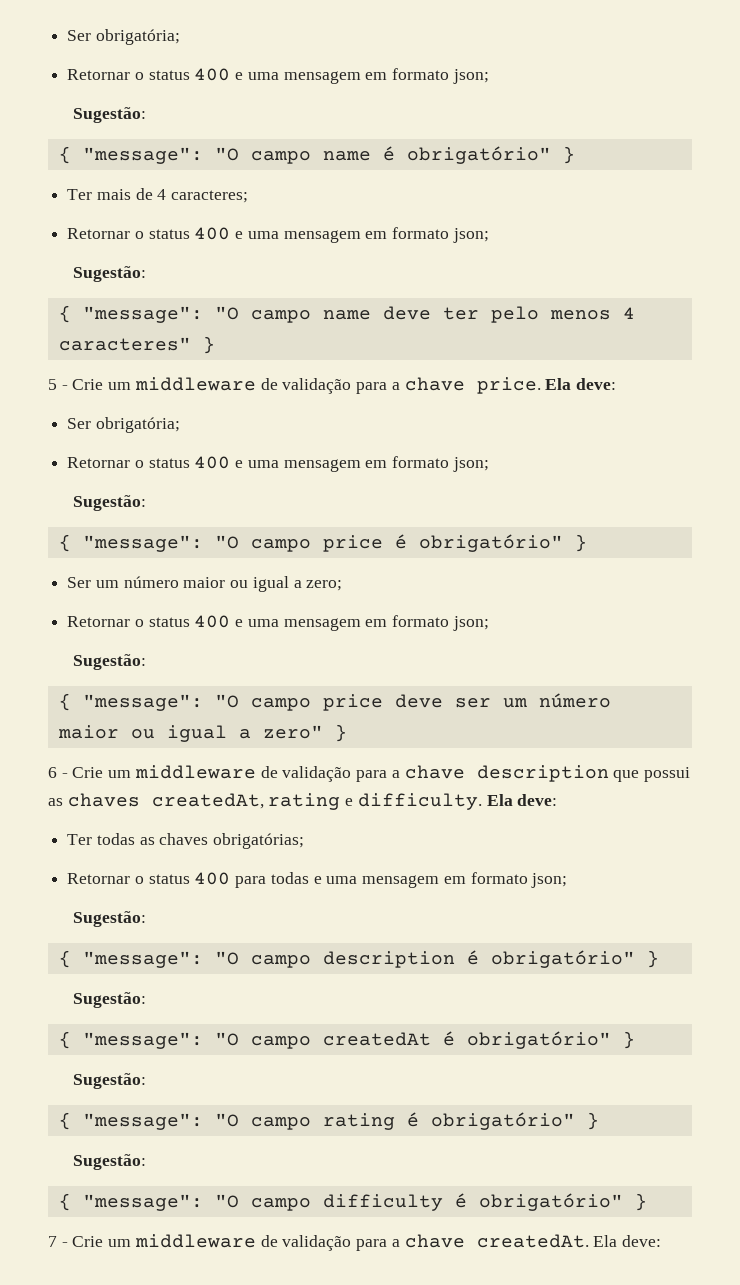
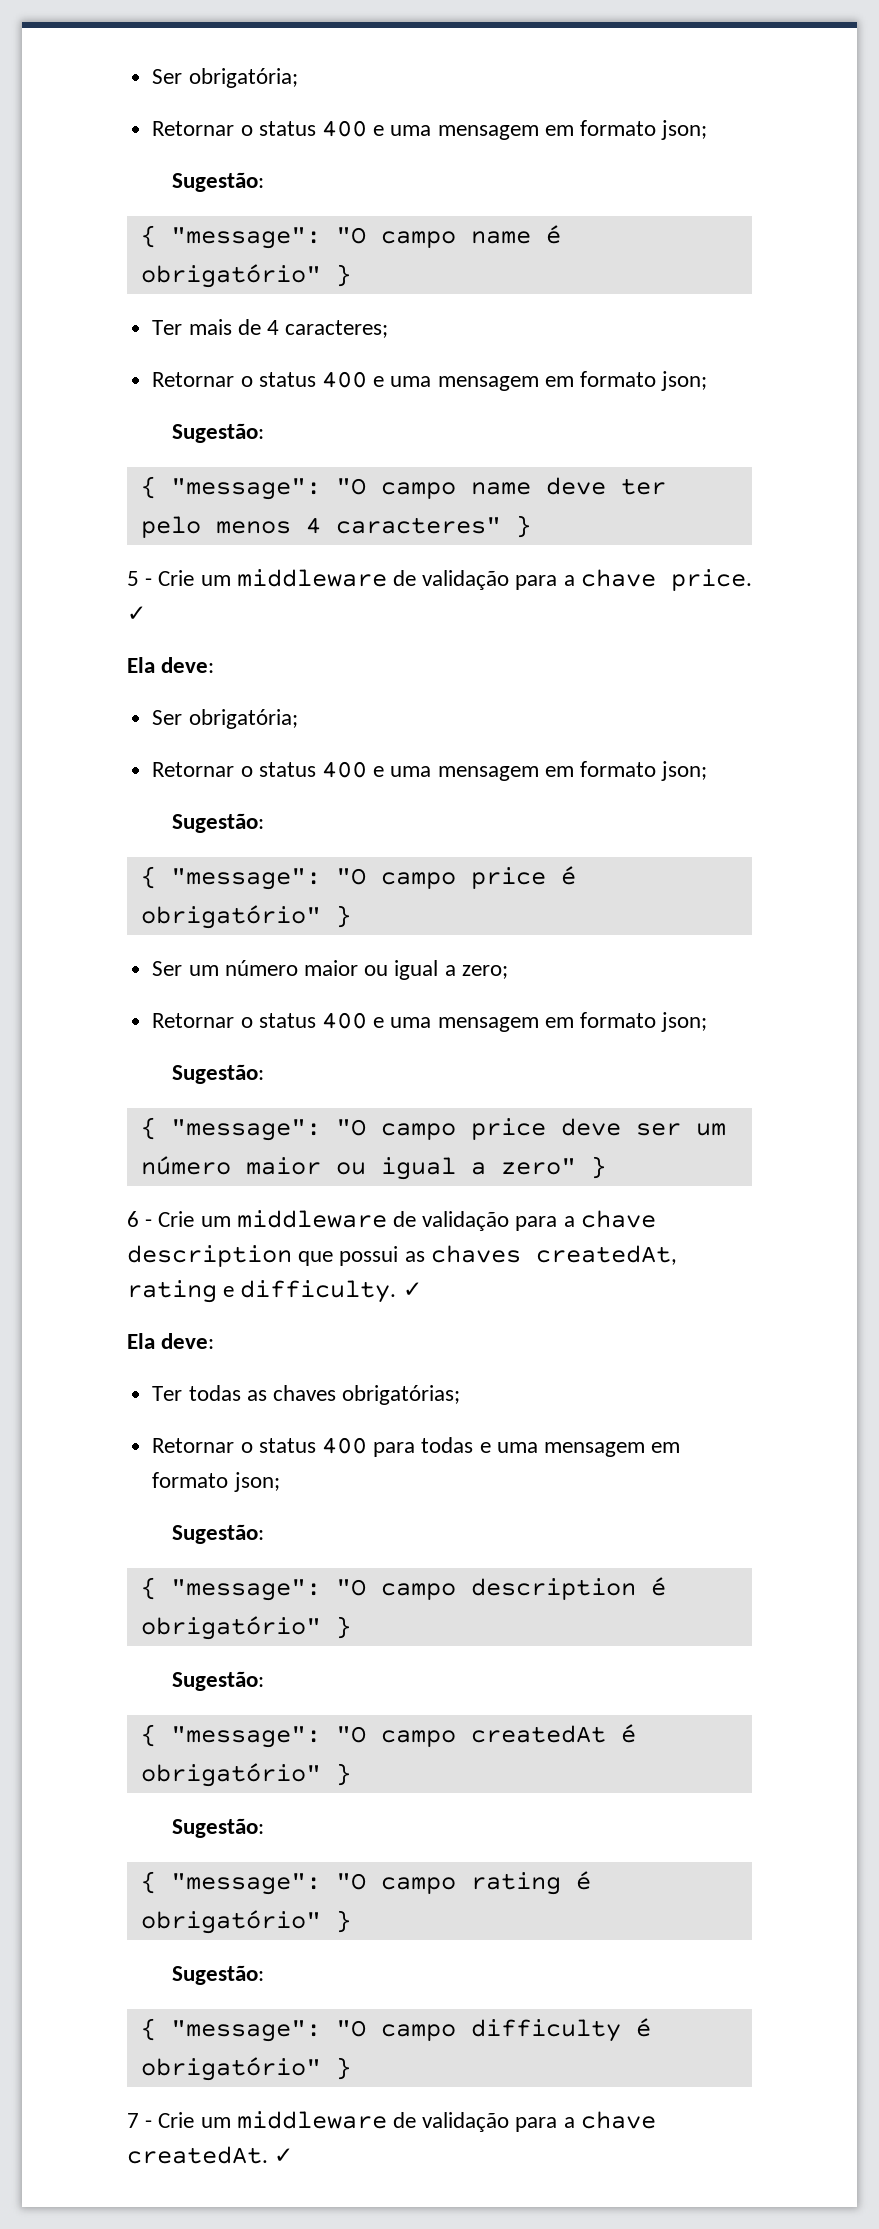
- 5 - Crie um middleware de validação para a chave price. Ela deve:
+ 5 - Crie um middleware de validação para a chave price. ✓
+ Ela deve:
- 6 - Crie um middleware de validação para a chave description que possui as chaves createdAt, rating e difficulty. Ela deve:
+ 6 - Crie um middleware de validação para a chave description que possui as chaves createdAt, rating e difficulty. ✓
+ Ela deve:
- 7 - Crie um middleware de validação para a chave createdAt. Ela deve:
+ 7 - Crie um middleware de validação para a chave createdAt. ✓

